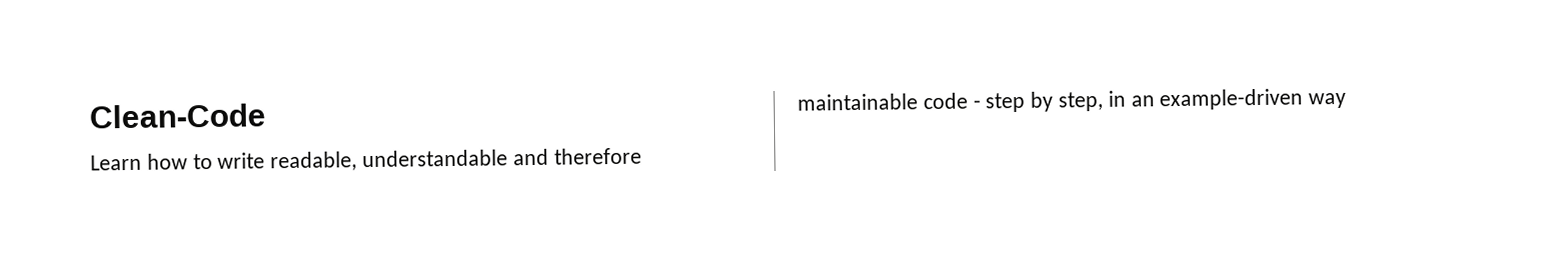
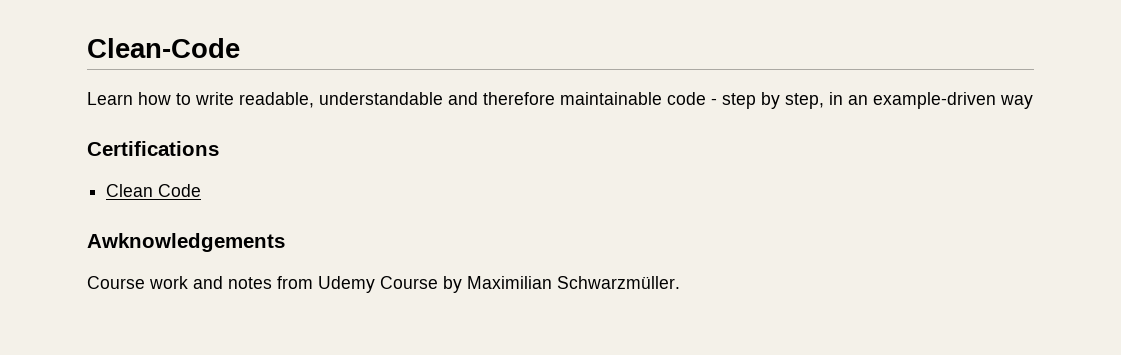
+ Certifications
+ Clean Code
+ Awknowledgements
+ Course work and notes from Udemy Course by Maximilian Schwarzmüller.

